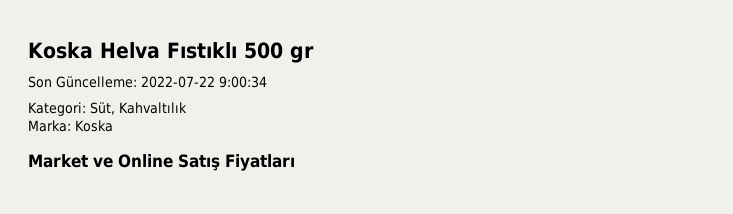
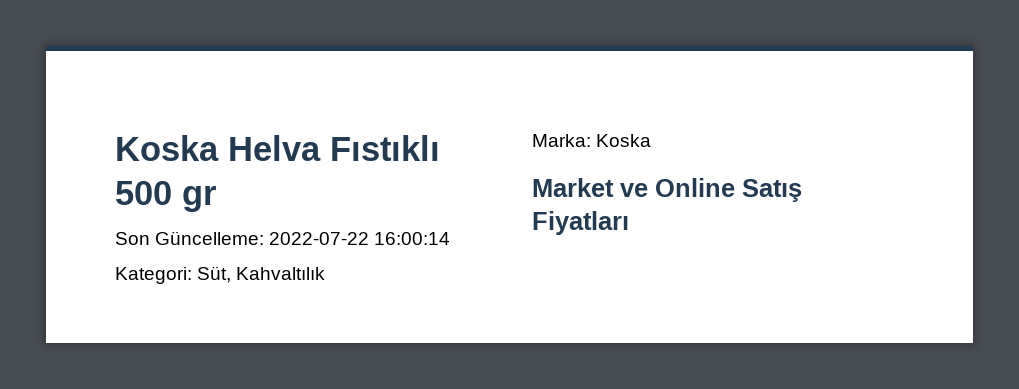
- Son Güncelleme: 2022-07-22 9:00:34
+ Son Güncelleme: 2022-07-22 16:00:14

